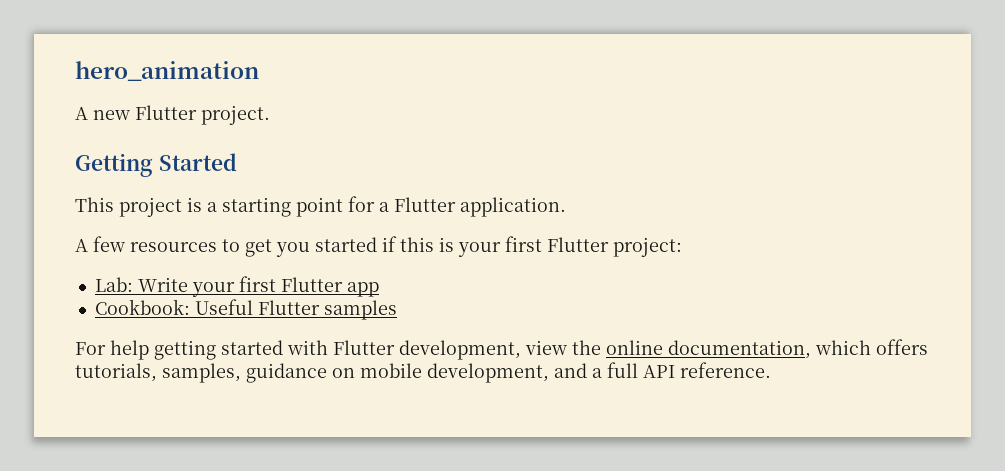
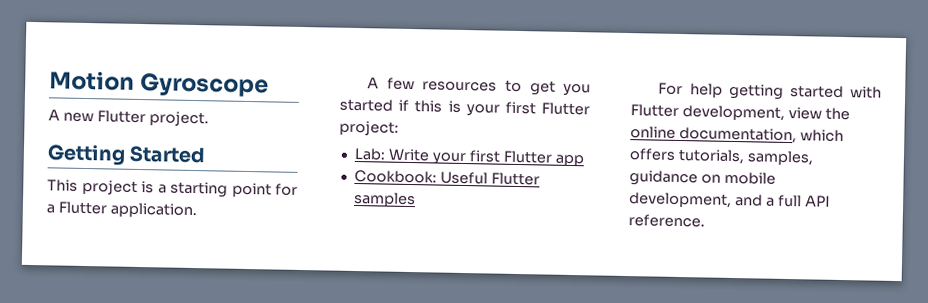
- hero_animation
+ Motion Gyroscope

